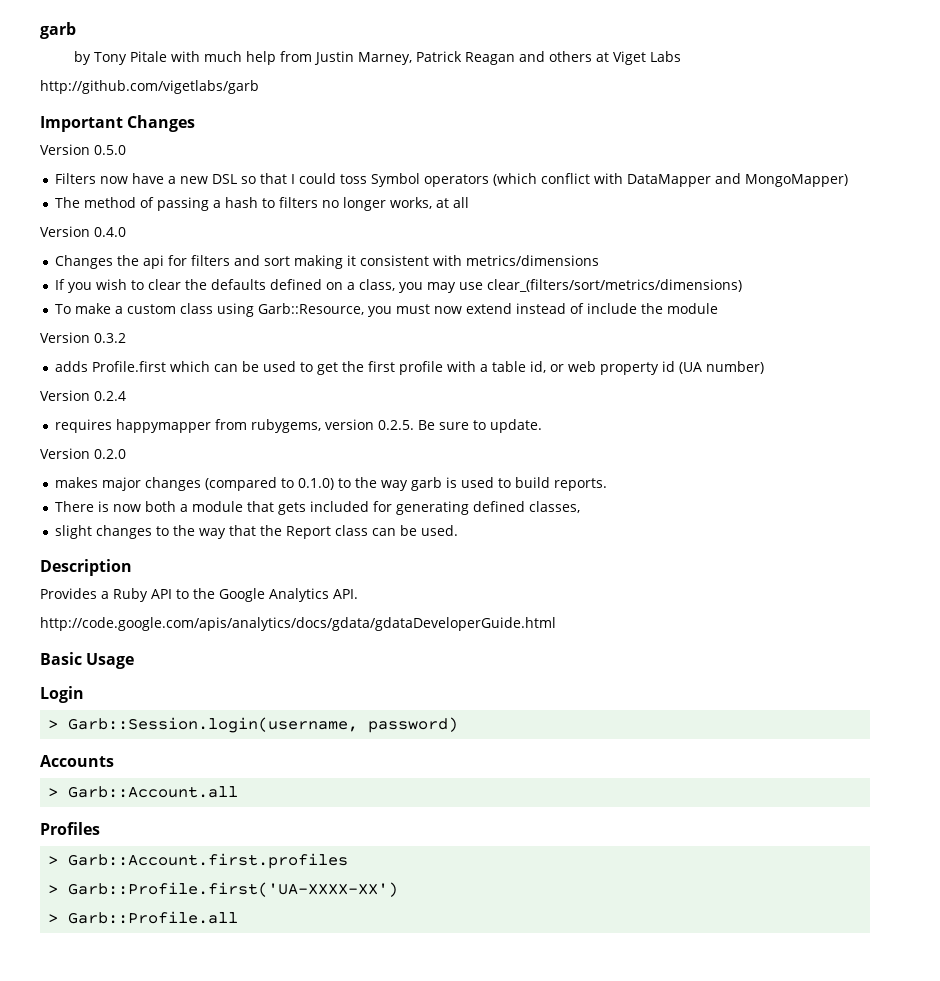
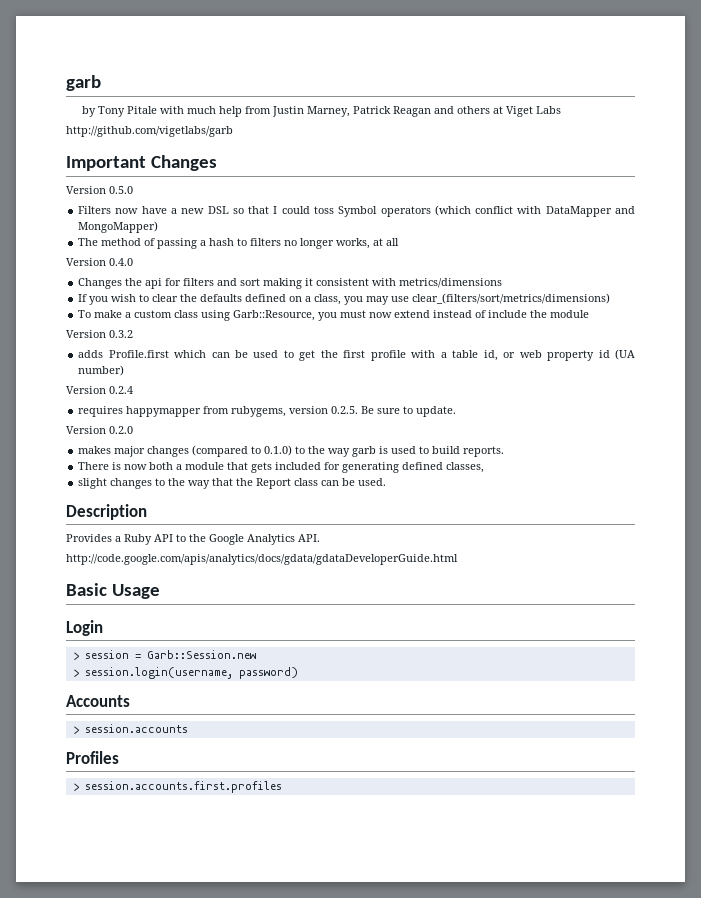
- > Garb::Session.login(username, password)
+ > session = Garb::Session.new
+ > session.login(username, password)
- > Garb::Account.all
+ > session.accounts
- > Garb::Account.first.profiles
- > Garb::Profile.first('UA-XXXX-XX')
- > Garb::Profile.all
+ > session.accounts.first.profiles

